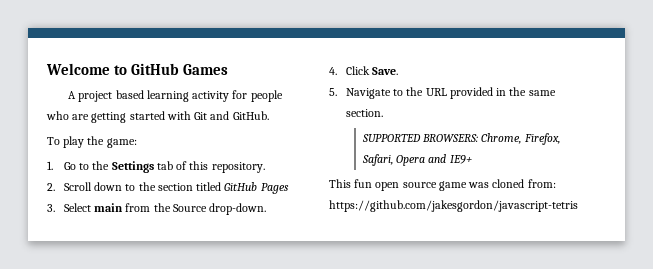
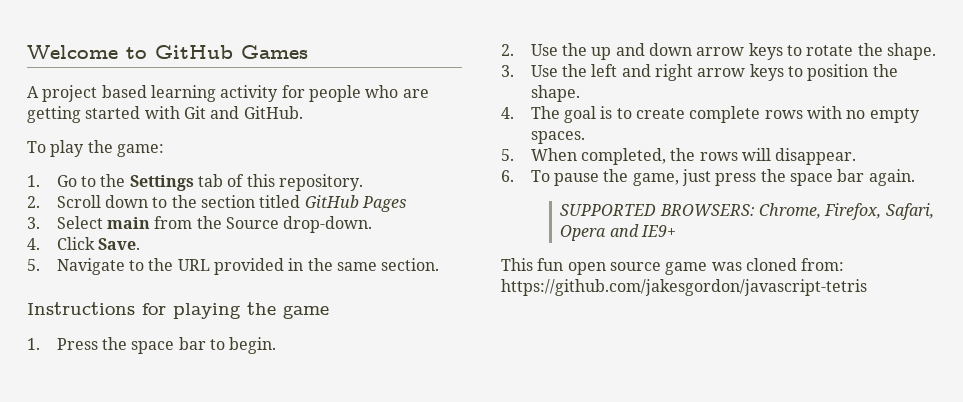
+ Instructions for playing the game
+ 1. Press the space bar to begin.
+ 2. Use the up and down arrow keys to rotate the shape.
+ 3. Use the left and right arrow keys to position the shape.
+ 4. The goal is to create complete rows with no empty spaces.
+ 5. When completed, the rows will disappear.
+ 6. To pause the game, just press the space bar again.

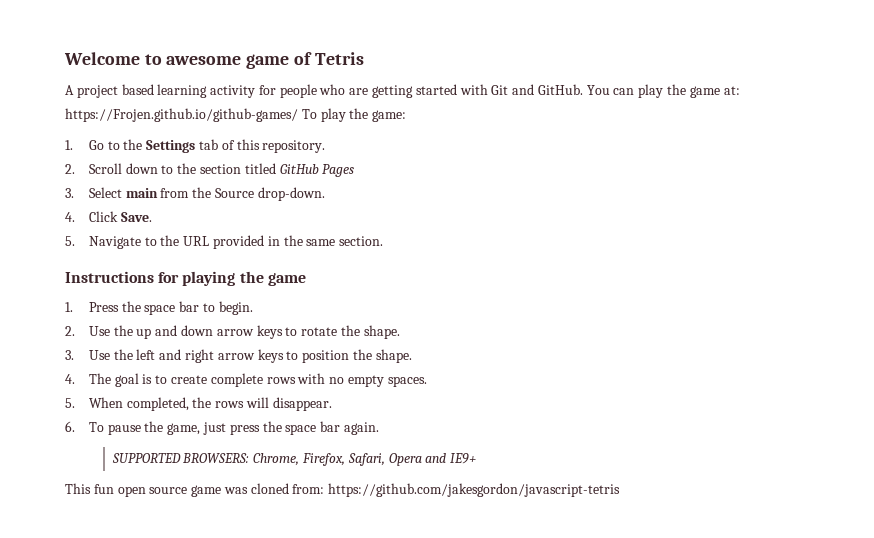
- Welcome to GitHub Games
+ Welcome to awesome game of Tetris
- A project based learning activity for people who are getting started with Git and GitHub.
- To play the game:
+ A project based learning activity for people who are getting started with Git and GitHub. You can play the game at: https://Frojen.github.io/github-games/ To play the game:

